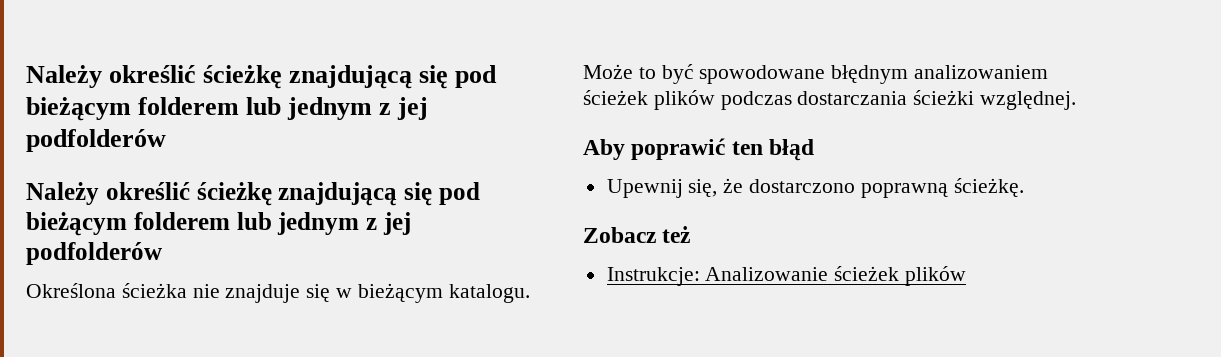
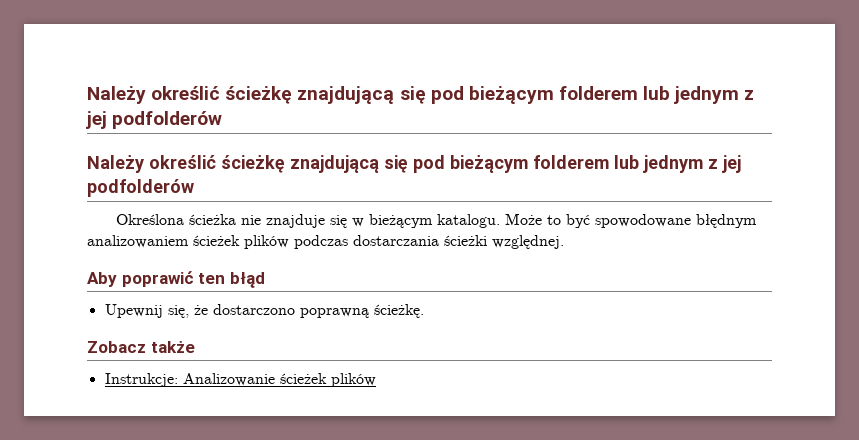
- Zobacz też
+ Zobacz także

